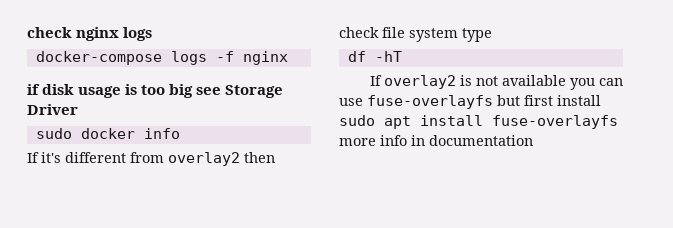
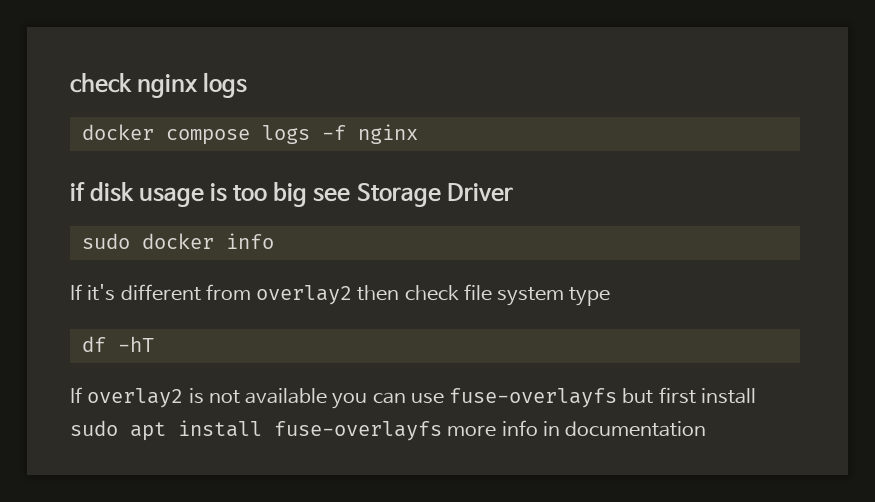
- docker-compose logs -f nginx
+ docker compose logs -f nginx

